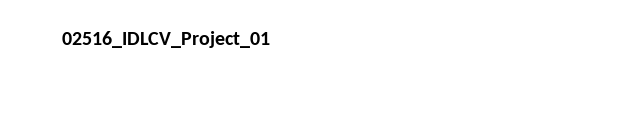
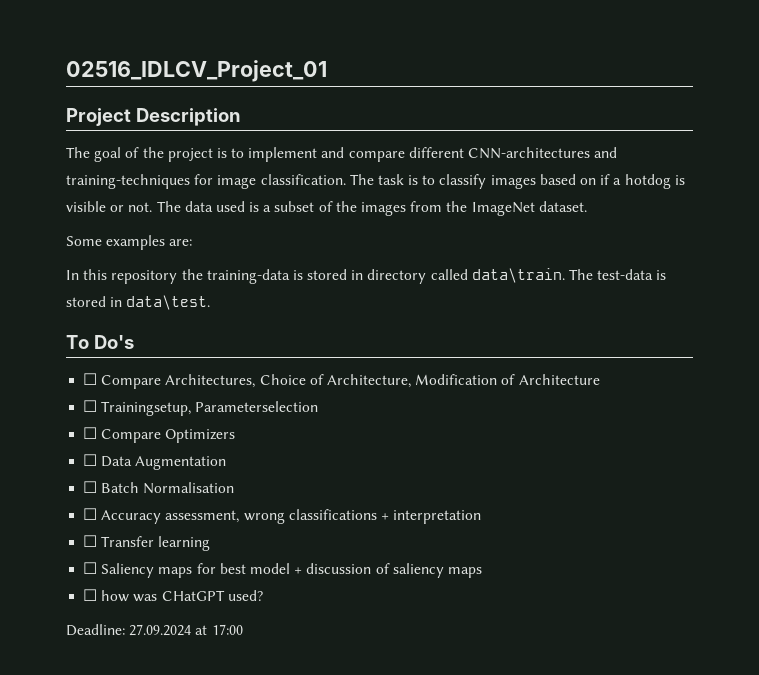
+ Project Description
+ The goal of the project is to implement and compare different CNN-architectures and training-techniques for image classification. The task is to classify images based on if a hotdog is visible or not. The data used is a subset of the images from the ImageNet dataset.
+ Some examples are:
+ In this repository the training-data is stored in directory called data\train. The test-data is stored in data\test.
+ To Do's
+ ☐ Compare Architectures, Choice of Architecture, Modification of Architecture
+ ☐ Trainingsetup, Parameterselection
+ ☐ Compare Optimizers
+ ☐ Data Augmentation
+ ☐ Batch Normalisation
+ ☐ Accuracy assessment, wrong classifications + interpretation
+ ☐ Transfer learning
+ ☐ Saliency maps for best model + discussion of saliency maps
+ ☐ how was CHatGPT used?
+ Deadline: 27.09.2024 at 17:00

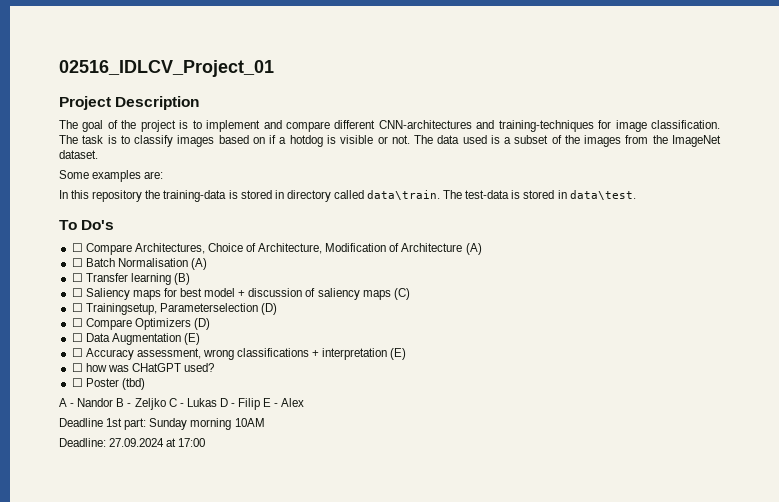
- ☐ Compare Architectures, Choice of Architecture, Modification of Architecture
- ☐ Trainingsetup, Parameterselection
- ☐ Compare Optimizers
- ☐ Data Augmentation
- ☐ Batch Normalisation
- ☐ Accuracy assessment, wrong classifications + interpretation
+ ☐ Compare Architectures, Choice of Architecture, Modification of Architecture (A)
+ ☐ Batch Normalisation (A)
- ☐ Transfer learning
+ ☐ Transfer learning (B)
- ☐ Saliency maps for best model + discussion of saliency maps
+ ☐ Saliency maps for best model + discussion of saliency maps (C)
+ ☐ Trainingsetup, Parameterselection (D)
+ ☐ Compare Optimizers (D)
+ ☐ Data Augmentation (E)
+ ☐ Accuracy assessment, wrong classifications + interpretation (E)
+ ☐ Poster (tbd)
+ A - Nandor B - Zeljko C - Lukas D - Filip E - Alex
+ Deadline 1st part: Sunday morning 10AM

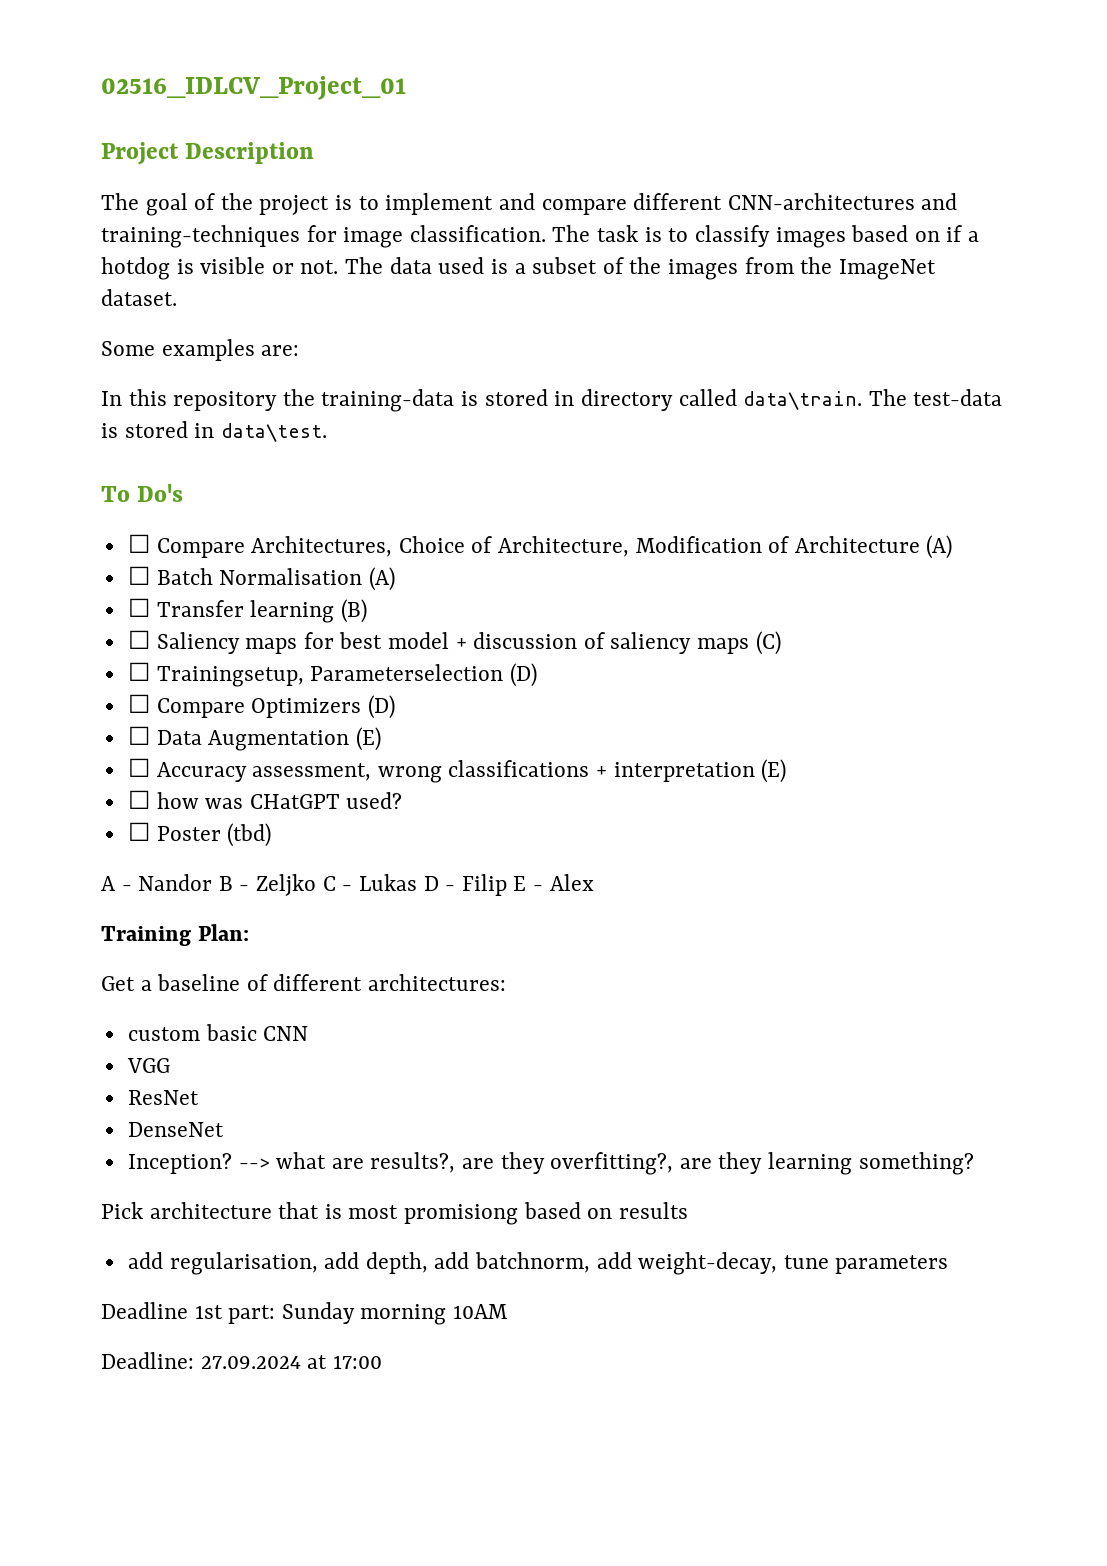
+ Training Plan:
+ Get a baseline of different architectures:
+ custom basic CNN
+ VGG
+ ResNet
+ DenseNet
+ Inception? --> what are results?, are they overfitting?, are they learning something?
+ Pick architecture that is most promisiong based on results
+ add regularisation, add depth, add batchnorm, add weight-decay, tune parameters

